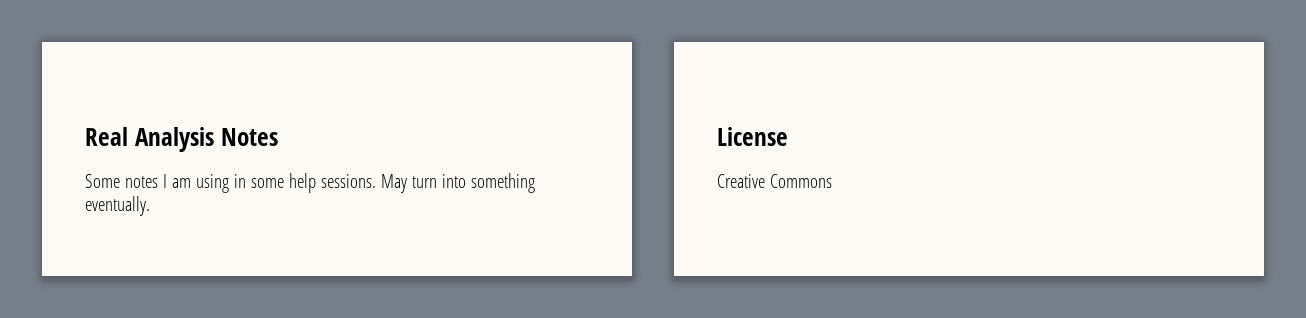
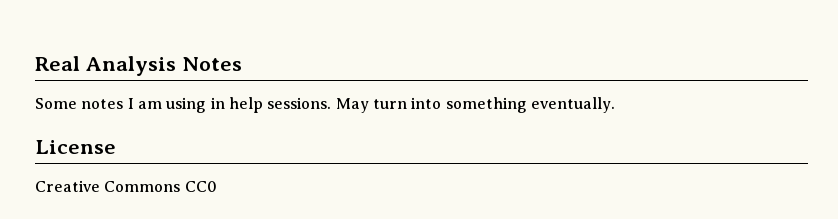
- Some notes I am using in some help sessions.
+ Some notes I am using in help sessions.
- Creative Commons
+ Creative Commons CC0

